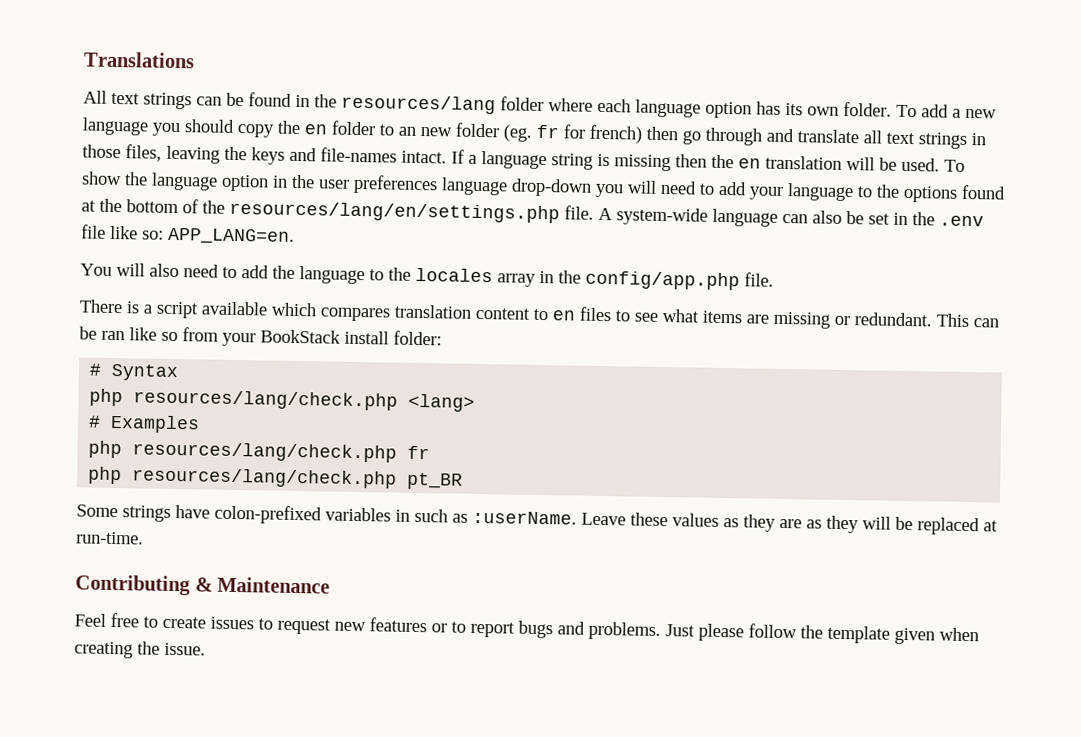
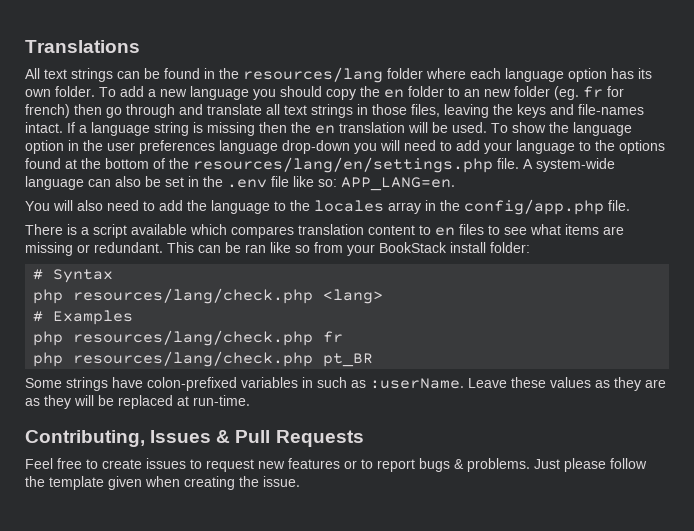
- Contributing & Maintenance
+ Contributing, Issues & Pull Requests
- Feel free to create issues to request new features or to report bugs and problems.
+ Feel free to create issues to request new features or to report bugs & problems.

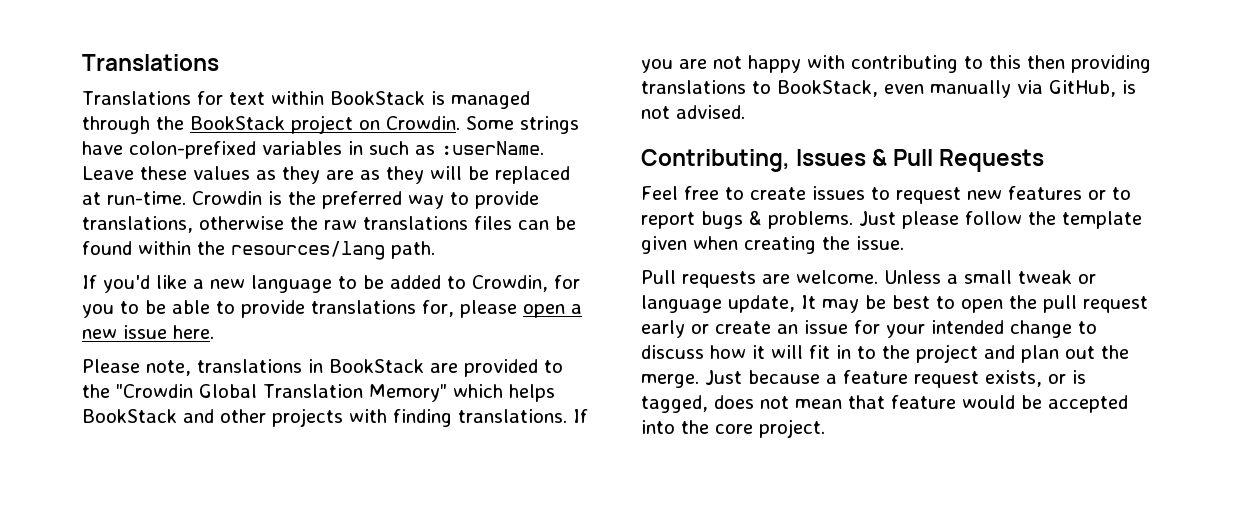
- All text strings can be found in the resources/lang folder where each language option has its own folder. To add a new language you should copy the en folder to an new folder (eg. fr for french) then go through and translate all text strings in those files, leaving the keys and file-names intact. If a language string is missing then the en translation will be used. To show the language option in the user preferences language drop-down you will need to add your language to the options found at the bottom of the resources/lang/en/settings.php file. A system-wide language can also be set in the .env file like so: APP_LANG=en.
- You will also need to add the language to the locales array in the config/app.php file.
- There is a script available which compares translation content to en files to see what items are missing or redundant. This can be ran like so from your BookStack install folder:
- # Syntax
- php resources/lang/check.php <lang>
- # Examples
- php resources/lang/check.php fr
- php resources/lang/check.php pt_BR
- Some strings have colon-prefixed variables in such as :userName.
+ Translations for text within BookStack is managed through the BookStack project on Crowdin. Some strings have colon-prefixed variables in such as :userName.
+ Crowdin is the preferred way to provide translations, otherwise the raw translations files can be found within the resources/lang path.
+ If you'd like a new language to be added to Crowdin, for you to be able to provide translations for, please open a new issue here.
+ Please note, translations in BookStack are provided to the "Crowdin Global Translation Memory" which helps BookStack and other projects with finding translations. If you are not happy with contributing to this then providing translations to BookStack, even manually via GitHub, is not advised.
+ Pull requests are welcome. Unless a small tweak or language update, It may be best to open the pull request early or create an issue for your intended change to discuss how it will fit in to the project and plan out the merge. Just because a feature request exists, or is tagged, does not mean that feature would be accepted into the core project.

